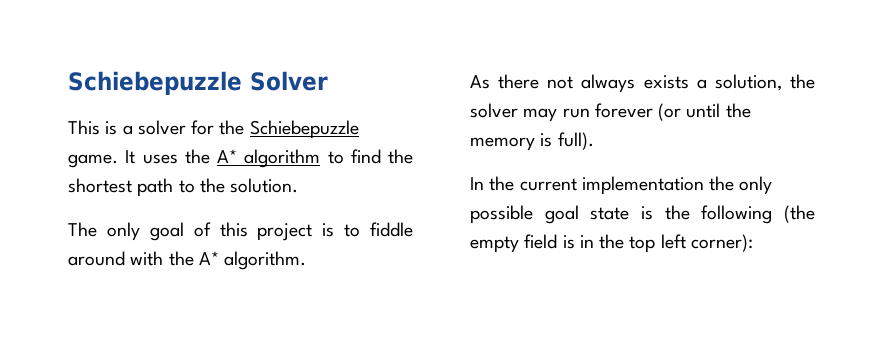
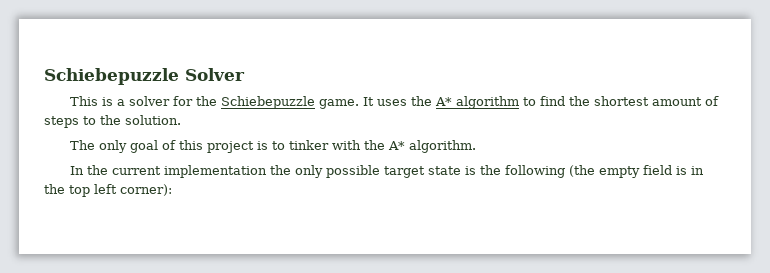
- It uses the A* algorithm to find the shortest path to the solution.
+ It uses the A* algorithm to find the shortest amount of steps to the solution.
- The only goal of this project is to fiddle around with the A* algorithm.
+ The only goal of this project is to tinker with the A* algorithm.
- As there not always exists a solution, the solver may run forever (or until the memory is full).
- In the current implementation the only possible goal state is the following (the empty field is in the top left corner):
+ In the current implementation the only possible target state is the following (the empty field is in the top left corner):

